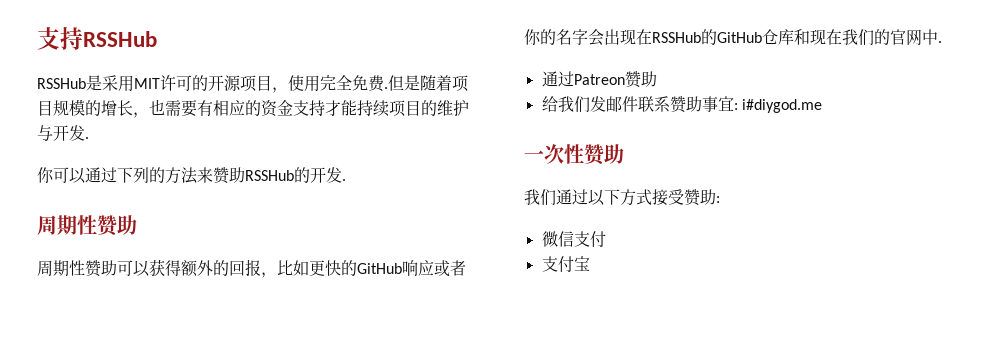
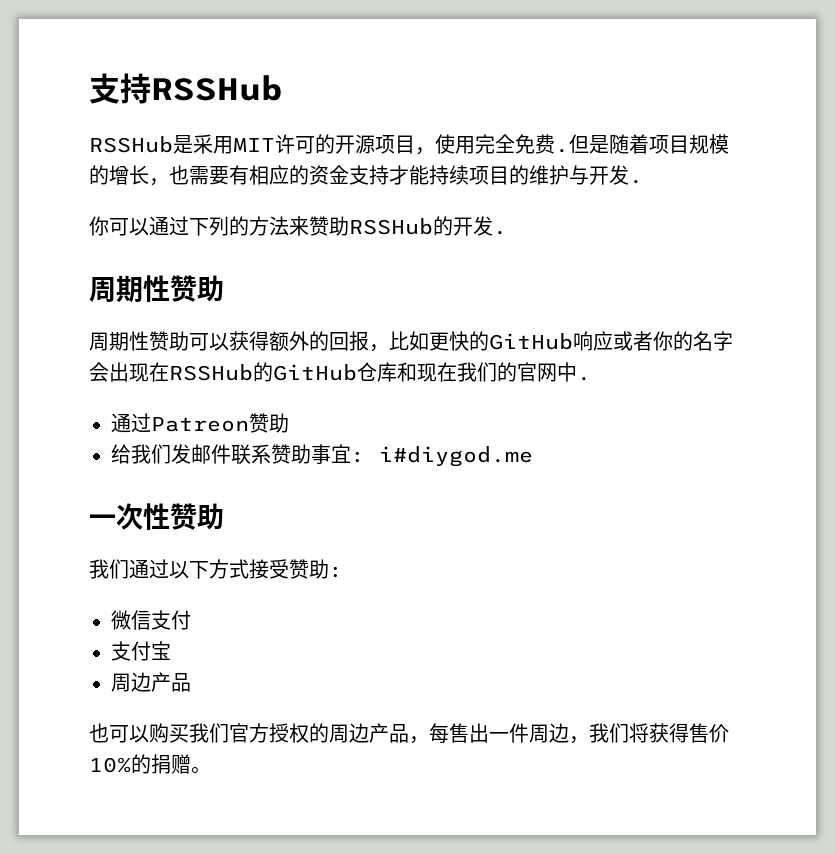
  支付宝
+ 周边产品
+ 也可以购买我们官方授权的周边产品，每售出一件周边，我们将获得售价10%的捐赠。

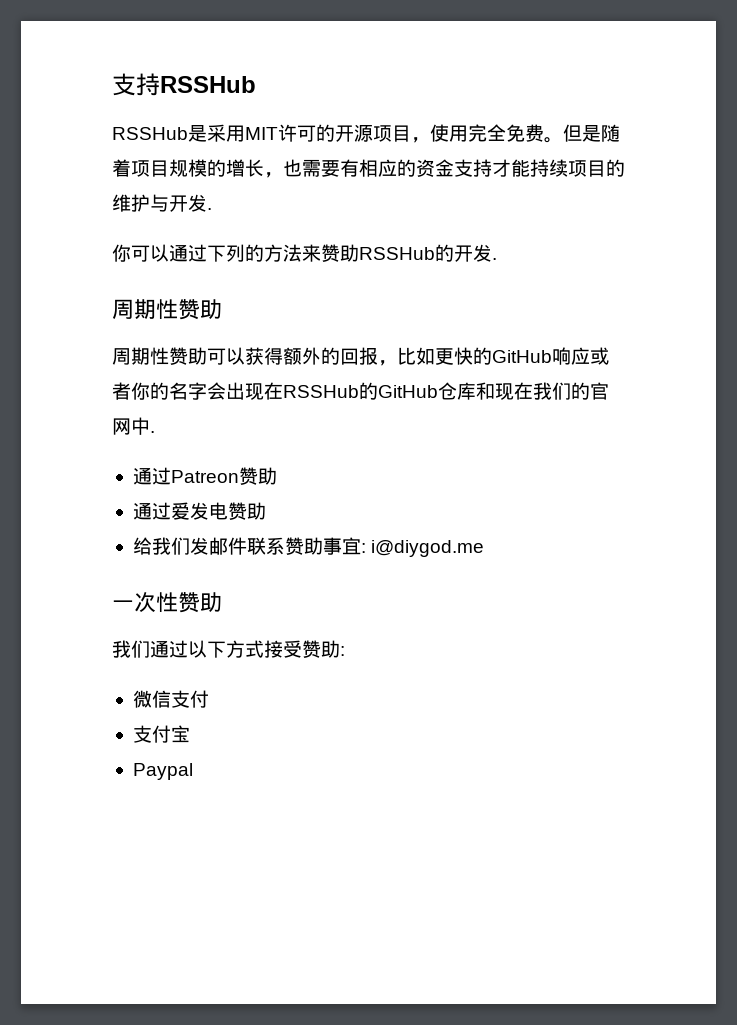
- RSSHub是采用MIT许可的开源项目，使用完全免费.
+ RSSHub是采用MIT许可的开源项目，使用完全免费。
+ 通过爱发电赞助
- 给我们发邮件联系赞助事宜: i#diygod.me
+ 给我们发邮件联系赞助事宜: i@diygod.me
  支付宝
- 周边产品
- 也可以购买我们官方授权的周边产品，每售出一件周边，我们将获得售价10%的捐赠。
+ Paypal

